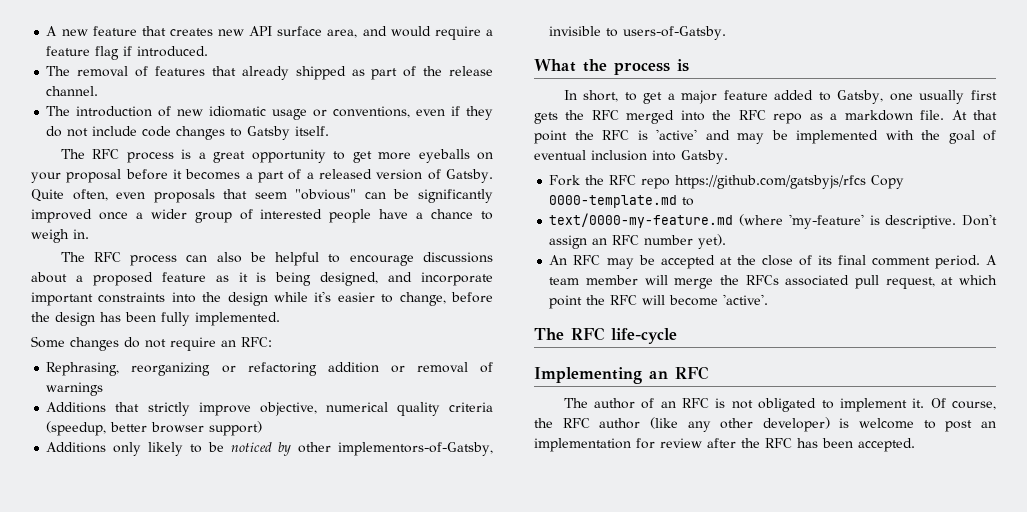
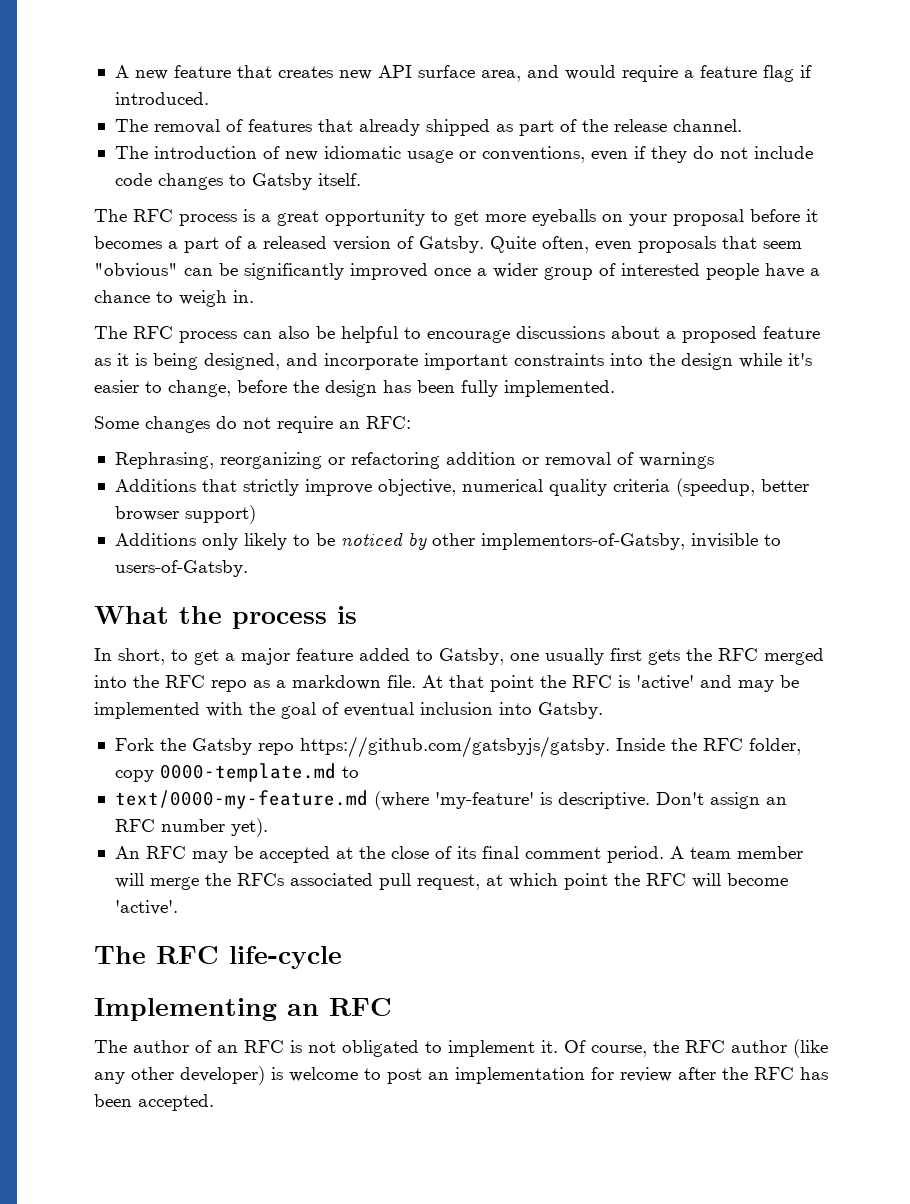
- Fork the RFC repo https://github.com/gatsbyjs/rfcs Copy 0000-template.md to
+ Fork the Gatsby repo https://github.com/gatsbyjs/gatsby. Inside the RFC folder, copy 0000-template.md to

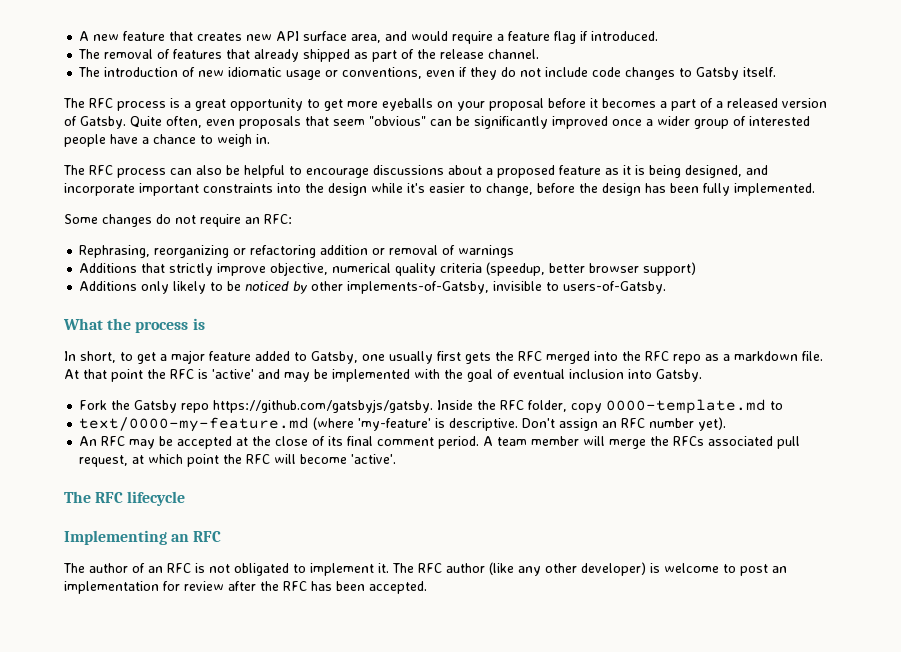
- Additions only likely to be noticed by other implementors-of-Gatsby, invisible to users-of-Gatsby.
+ Additions only likely to be noticed by other implements-of-Gatsby, invisible to users-of-Gatsby.
- The RFC life-cycle
+ The RFC lifecycle
- Of course, the RFC author (like any other developer) is welcome to post an implementation for review after the RFC has been accepted.
+ The RFC author (like any other developer) is welcome to post an implementation for review after the RFC has been accepted.

